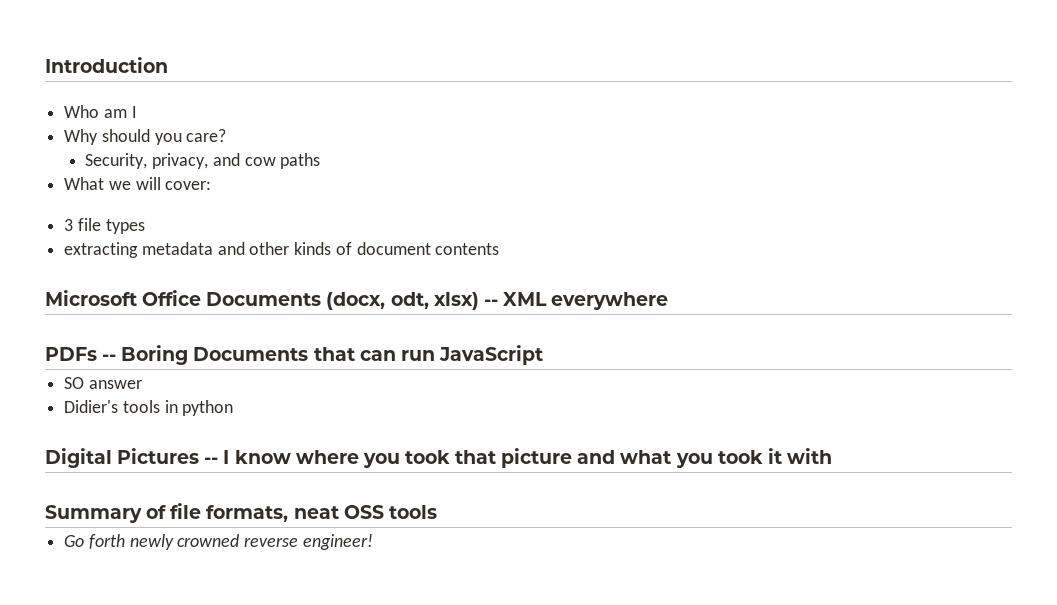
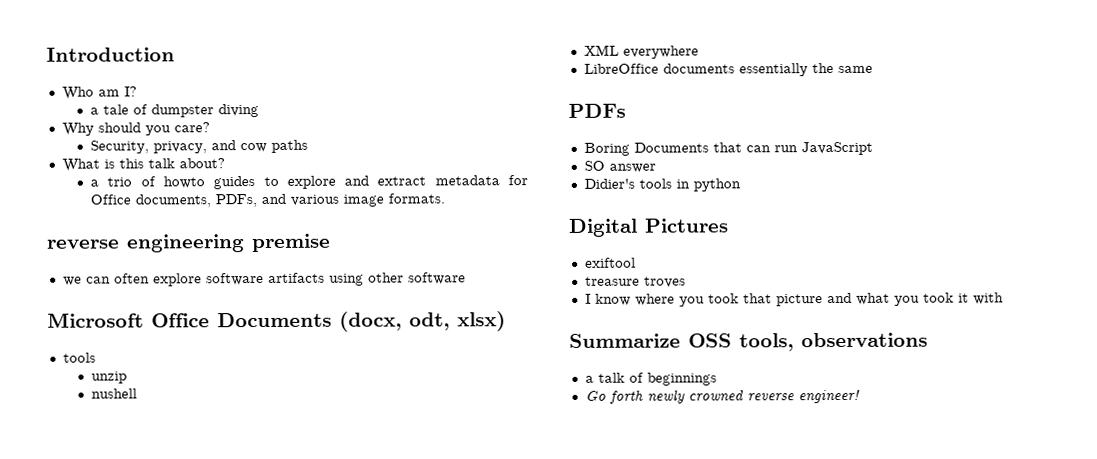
- Who am I
+ Who am I?
+ a tale of dumpster diving
- What we will cover:
- 3 file types
- extracting metadata and other kinds of document contents
+ What is this talk about?
+ a trio of howto guides to explore and extract metadata for Office documents, PDFs, and various image formats.
+ reverse engineering premise
+ we can often explore software artifacts using other software
- Microsoft Office Documents (docx, odt, xlsx) -- XML everywhere
+ Microsoft Office Documents (docx, odt, xlsx)
+ tools
+ unzip
+ nushell
+ XML everywhere
+ LibreOffice documents essentially the same
- PDFs -- Boring Documents that can run JavaScript
+ PDFs
+ Boring Documents that can run JavaScript
- Digital Pictures -- I know where you took that picture and what you took it with
+ Digital Pictures
+ exiftool
+ treasure troves
+ I know where you took that picture and what you took it with
- Summary of file formats, neat OSS tools
+ Summarize OSS tools, observations
+ a talk of beginnings

